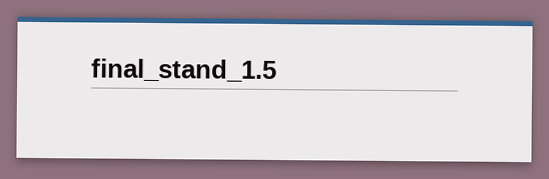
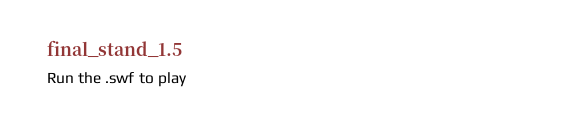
+ Run the .swf to play

